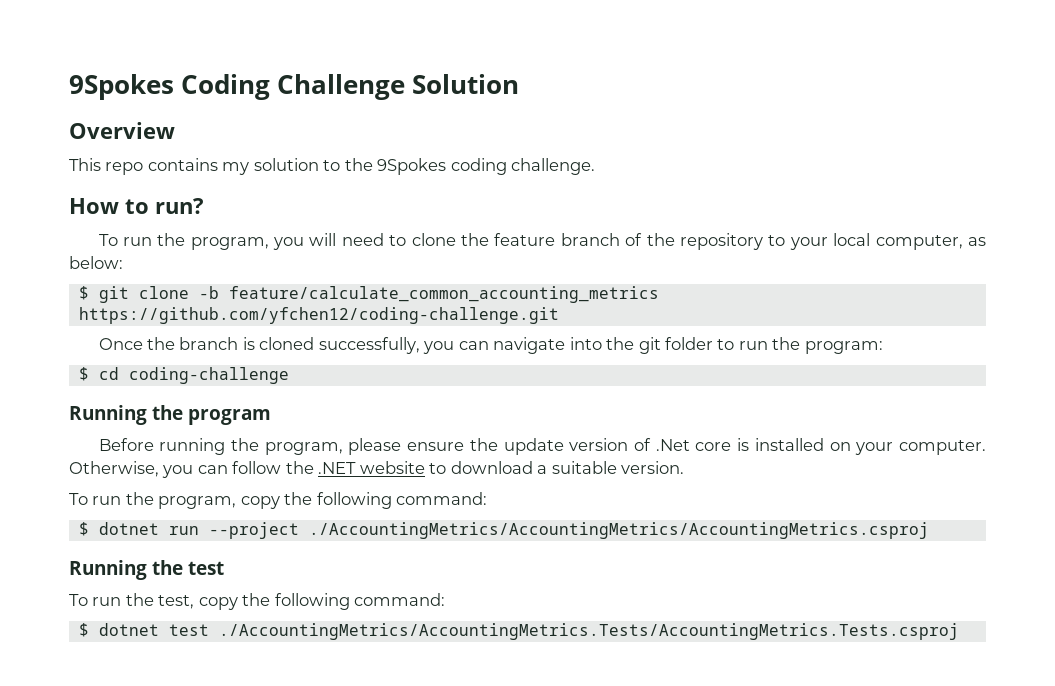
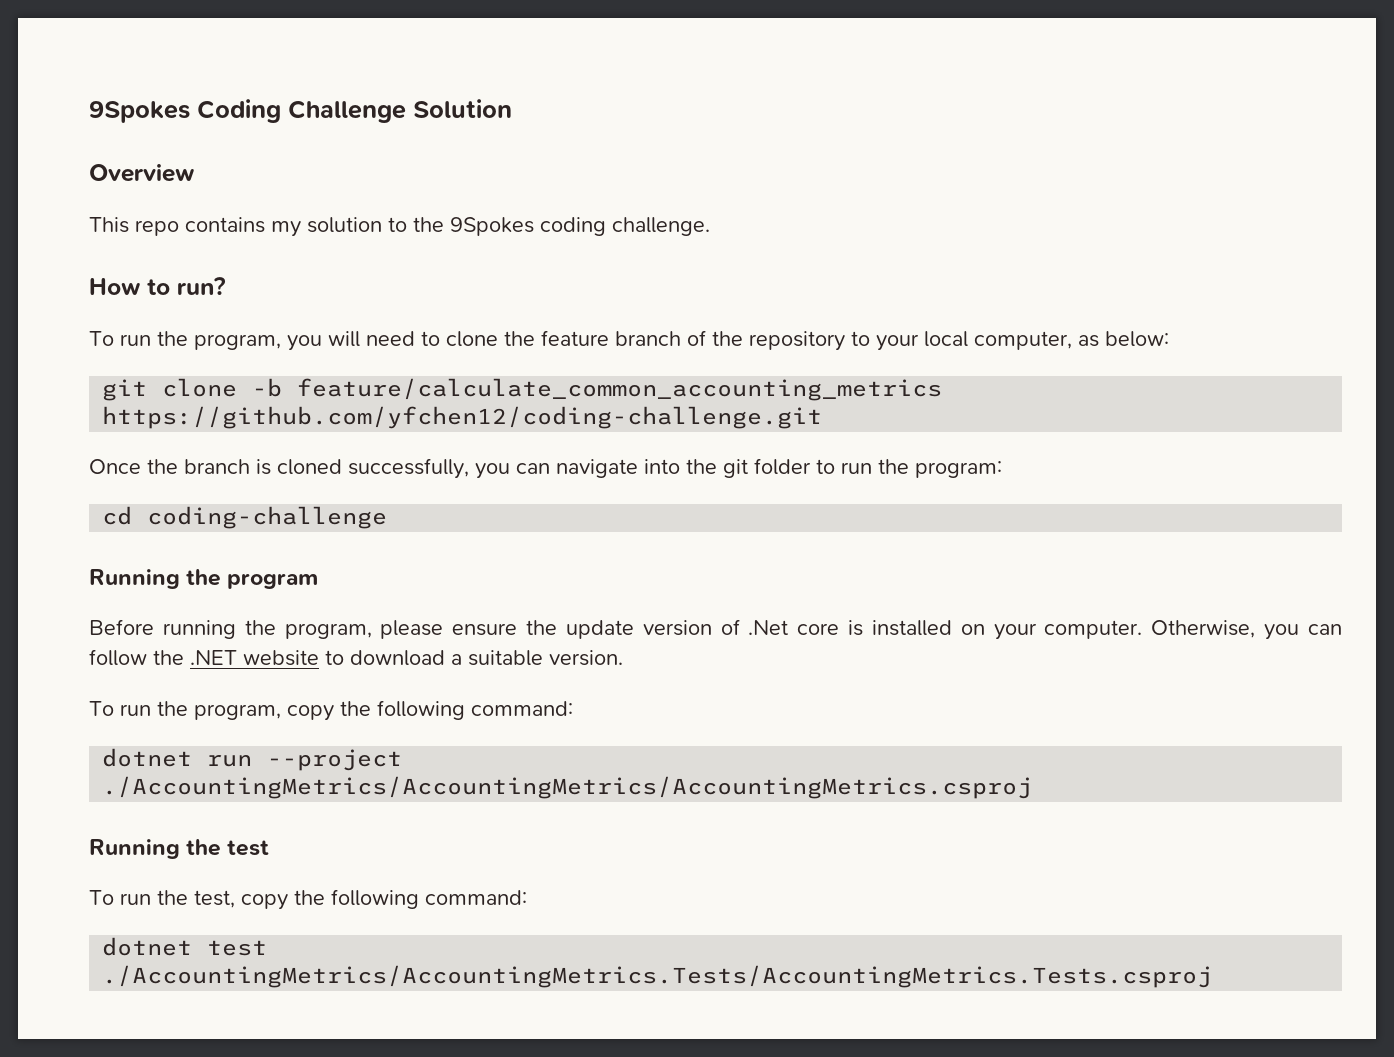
- $ git clone -b feature/calculate_common_accounting_metrics https://github.com/yfchen12/coding-challenge.git
+ git clone -b feature/calculate_common_accounting_metrics https://github.com/yfchen12/coding-challenge.git
- $ cd coding-challenge
+ cd coding-challenge
- $ dotnet run --project ./AccountingMetrics/AccountingMetrics/AccountingMetrics.csproj
+ dotnet run --project ./AccountingMetrics/AccountingMetrics/AccountingMetrics.csproj
- $ dotnet test ./AccountingMetrics/AccountingMetrics.Tests/AccountingMetrics.Tests.csproj
+ dotnet test ./AccountingMetrics/AccountingMetrics.Tests/AccountingMetrics.Tests.csproj

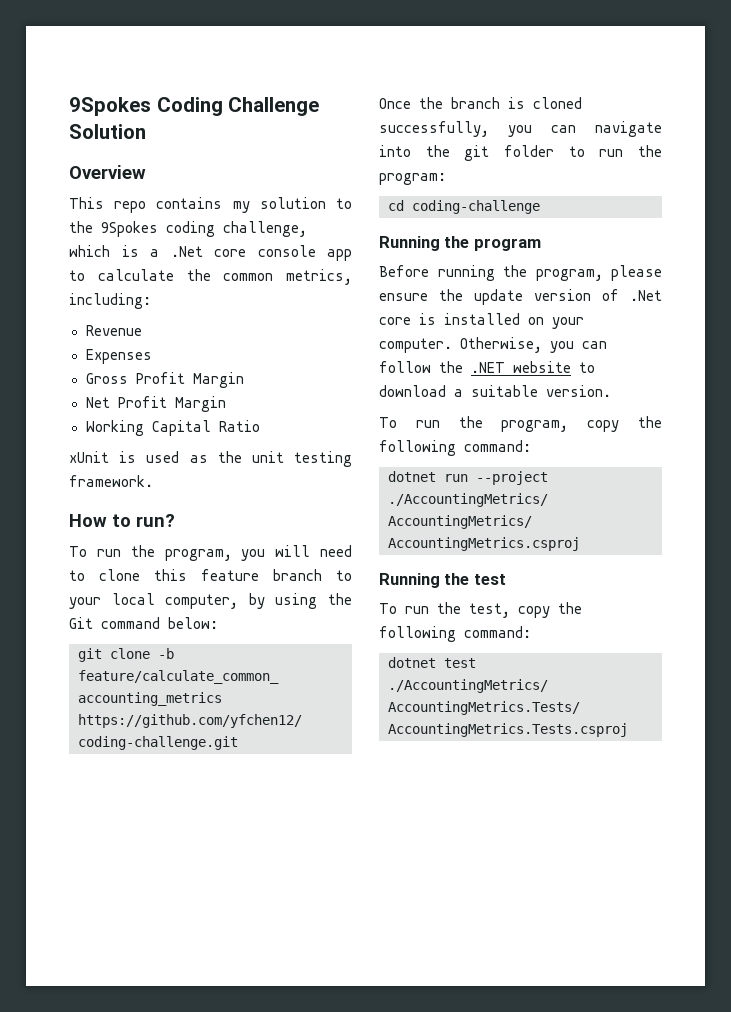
- This repo contains my solution to the 9Spokes coding challenge.
+ This repo contains my solution to the 9Spokes coding challenge, which is a .Net core console app to calculate the common metrics, including:
+ Revenue
+ Expenses
+ Gross Profit Margin
+ Net Profit Margin
+ Working Capital Ratio
+ xUnit is used as the unit testing framework.
- To run the program, you will need to clone the feature branch of the repository to your local computer, as below:
+ To run the program, you will need to clone this feature branch to your local computer, by using the Git command below:

